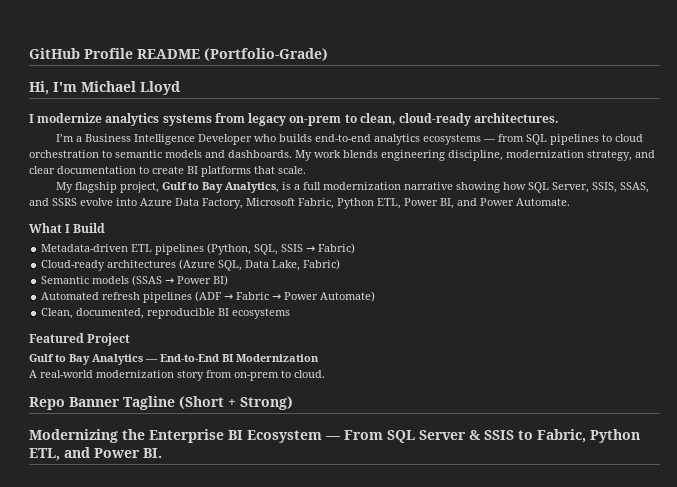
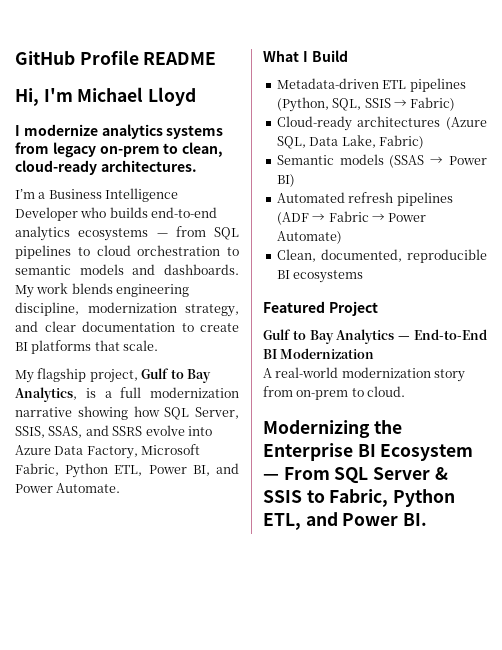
- GitHub Profile README (Portfolio‑Grade)
+ GitHub Profile README
- Repo Banner Tagline (Short + Strong)

